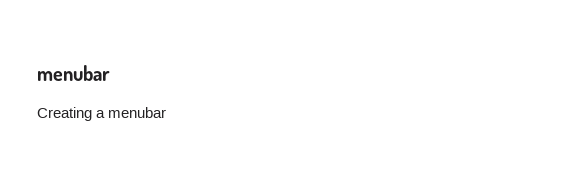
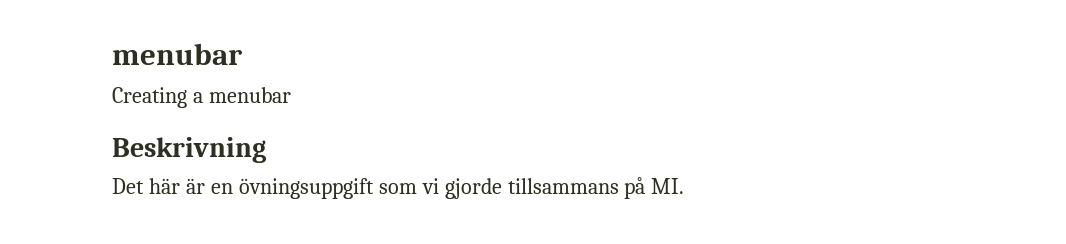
+ Beskrivning
+ Det här är en övningsuppgift som vi gjorde tillsammans på MI.

